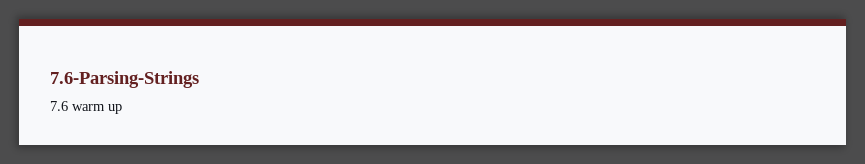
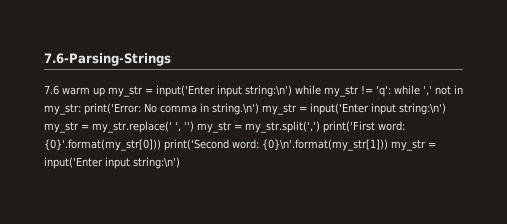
- 7.6 warm up
+ 7.6 warm up my_str = input('Enter input string:\n') while my_str != 'q': while ',' not in my_str: print('Error: No comma in string.\n') my_str = input('Enter input string:\n') my_str = my_str.replace(' ', '') my_str = my_str.split(',') print('First word: {0}'.format(my_str[0])) print('Second word: {0}\n'.format(my_str[1])) my_str = input('Enter input string:\n')

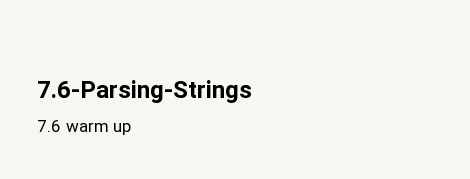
- 7.6 warm up my_str = input('Enter input string:\n') while my_str != 'q': while ',' not in my_str: print('Error: No comma in string.\n') my_str = input('Enter input string:\n') my_str = my_str.replace(' ', '') my_str = my_str.split(',') print('First word: {0}'.format(my_str[0])) print('Second word: {0}\n'.format(my_str[1])) my_str = input('Enter input string:\n')
+ 7.6 warm up

